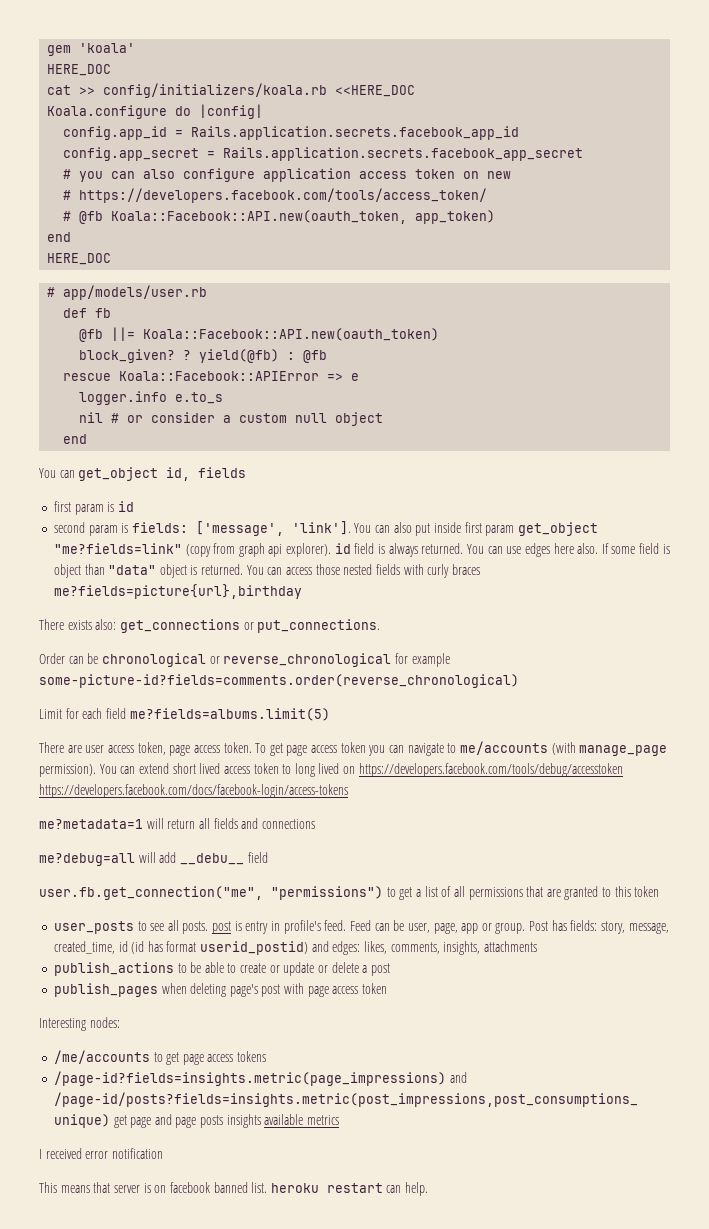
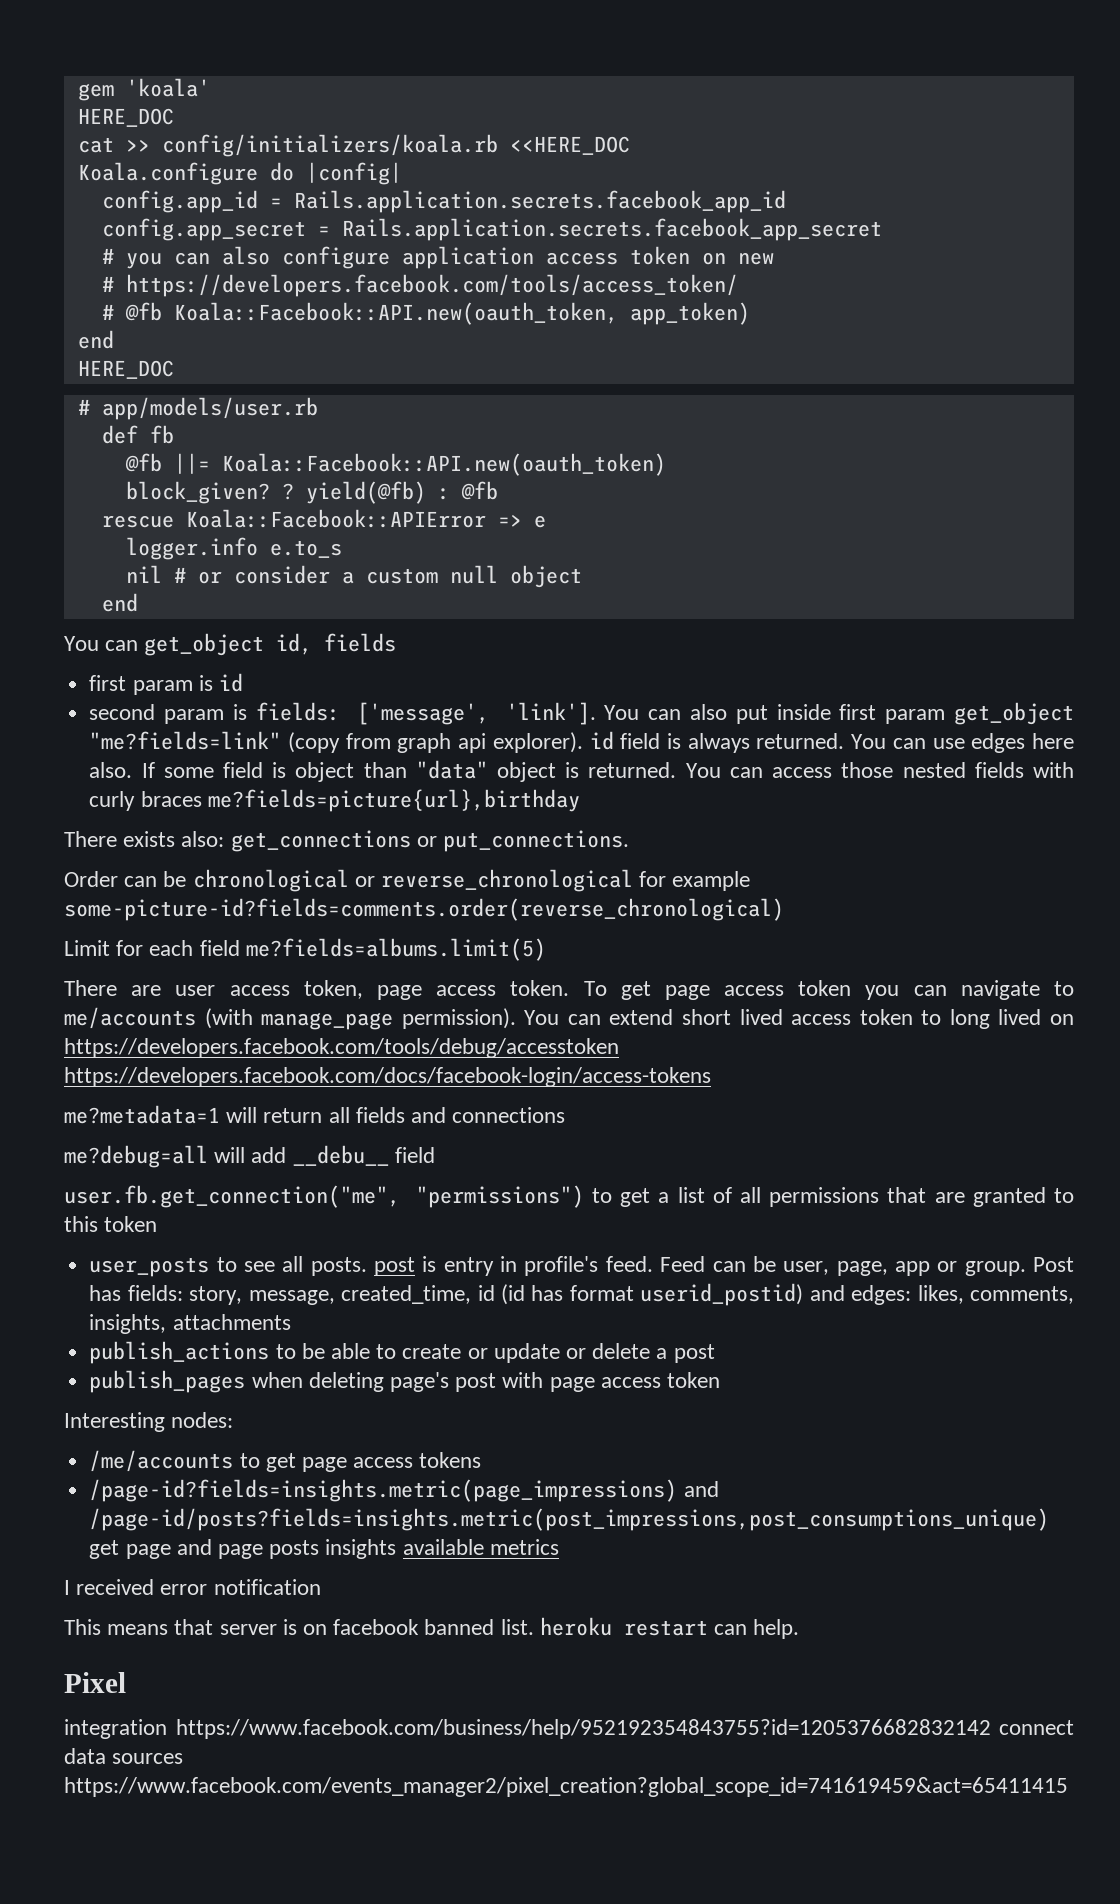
+ Pixel
+ integration https://www.facebook.com/business/help/952192354843755?id=1205376682832142 connect data sources https://www.facebook.com/events_manager2/pixel_creation?global_scope_id=741619459&act=65411415

